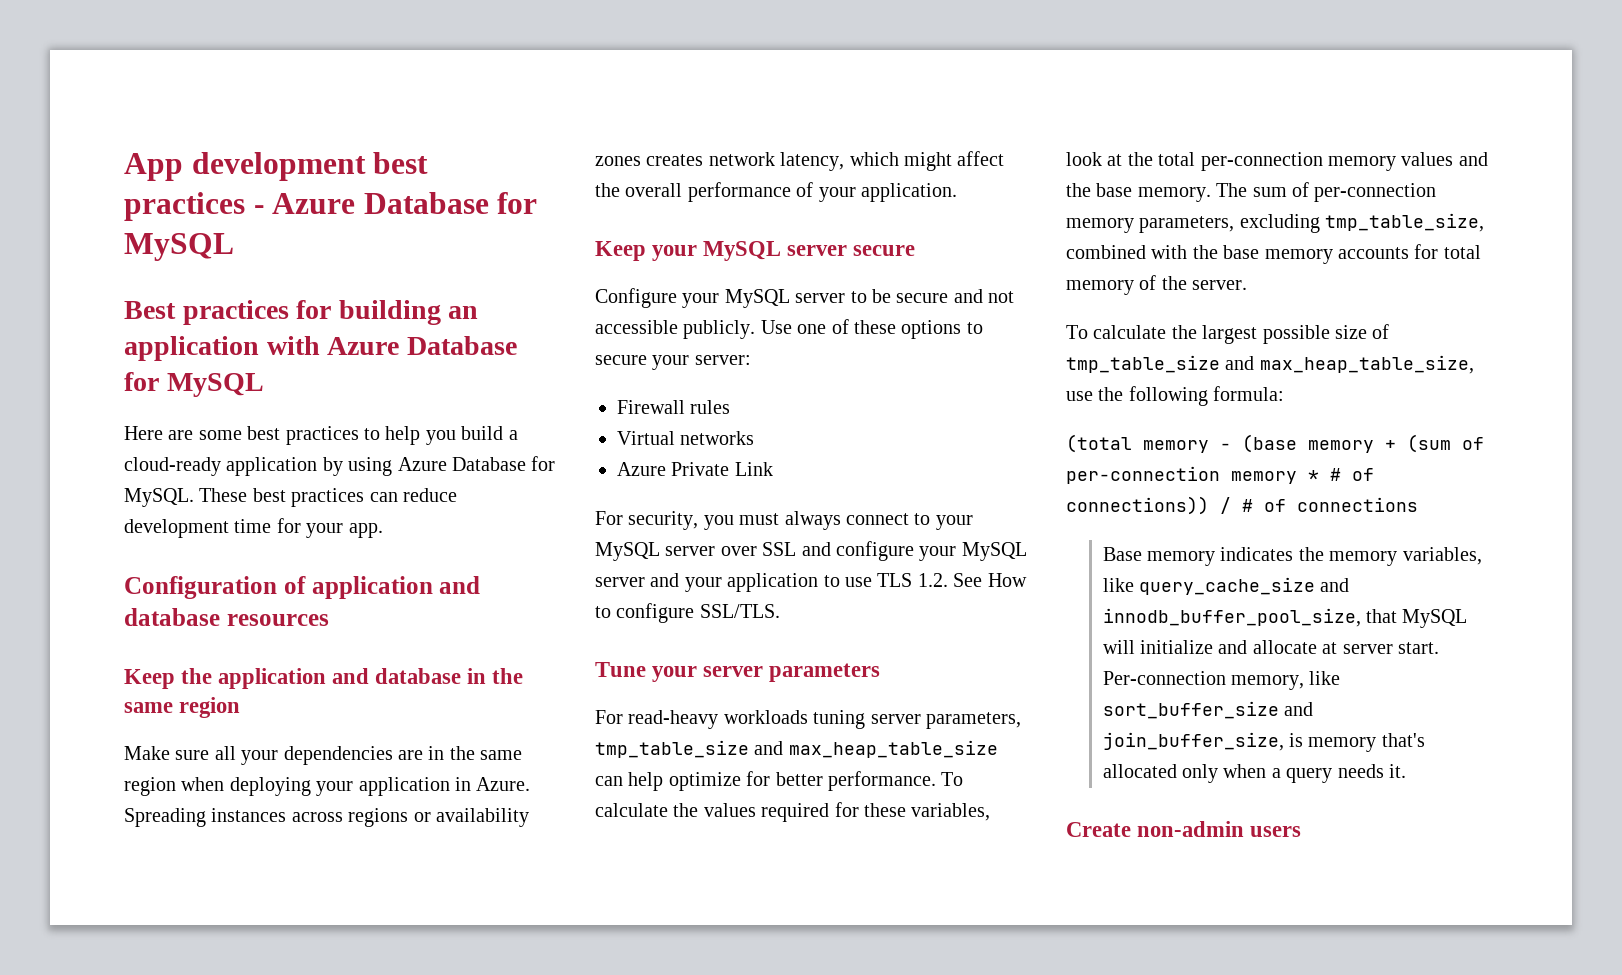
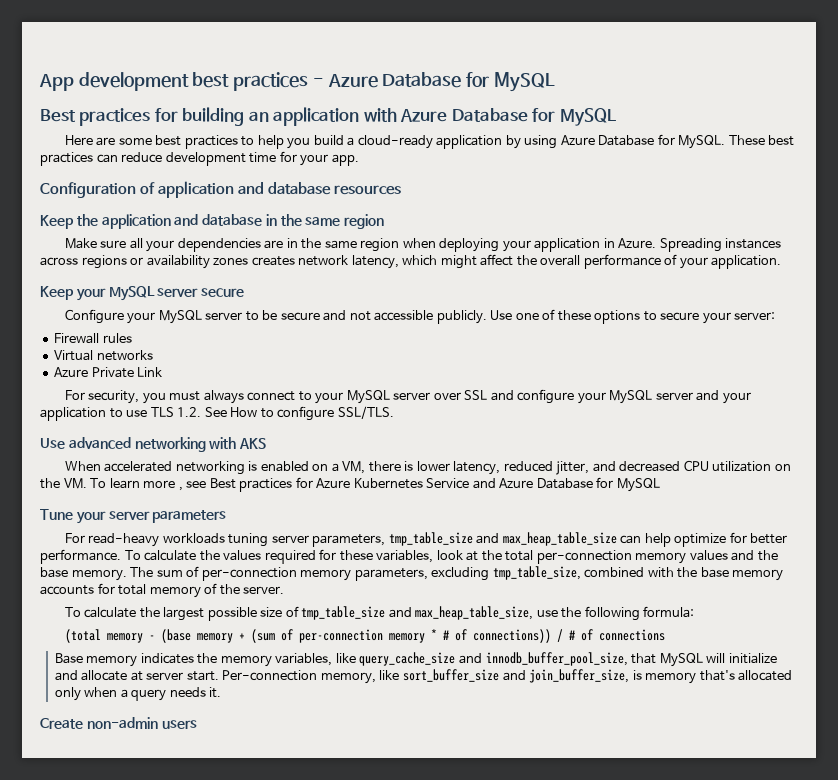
+ Use advanced networking with AKS
+ When accelerated networking is enabled on a VM, there is lower latency, reduced jitter, and decreased CPU utilization on the VM. To learn more , see Best practices for Azure Kubernetes Service and Azure Database for MySQL

